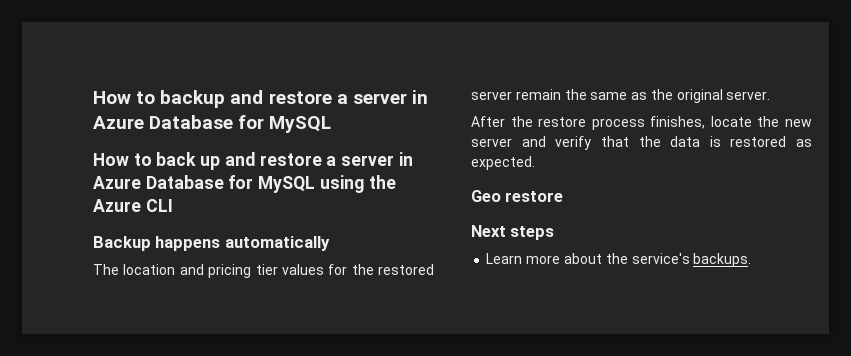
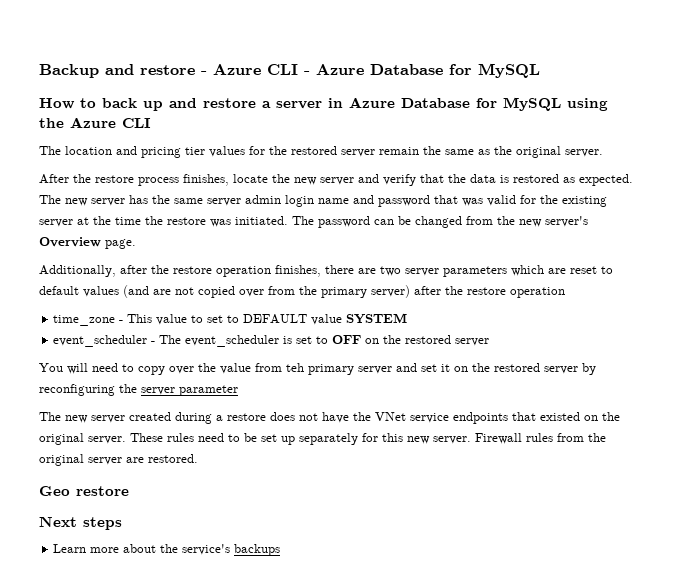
- How to backup and restore a server in Azure Database for MySQL
+ Backup and restore - Azure CLI - Azure Database for MySQL
- Backup happens automatically
+ The new server has the same server admin login name and password that was valid for the existing server at the time the restore was initiated. The password can be changed from the new server's Overview page.
+ Additionally, after the restore operation finishes, there are two server parameters which are reset to default values (and are not copied over from the primary server) after the restore operation
+ time_zone - This value to set to DEFAULT value SYSTEM
+ event_scheduler - The event_scheduler is set to OFF on the restored server
+ You will need to copy over the value from teh primary server and set it on the restored server by reconfiguring the server parameter
+ The new server created during a restore does not have the VNet service endpoints that existed on the original server. These rules need to be set up separately for this new server. Firewall rules from the original server are restored.
- Learn more about the service's backups.
+ Learn more about the service's backups

